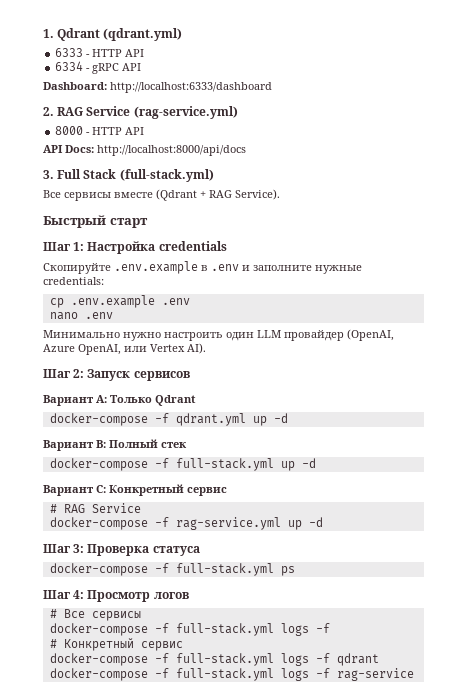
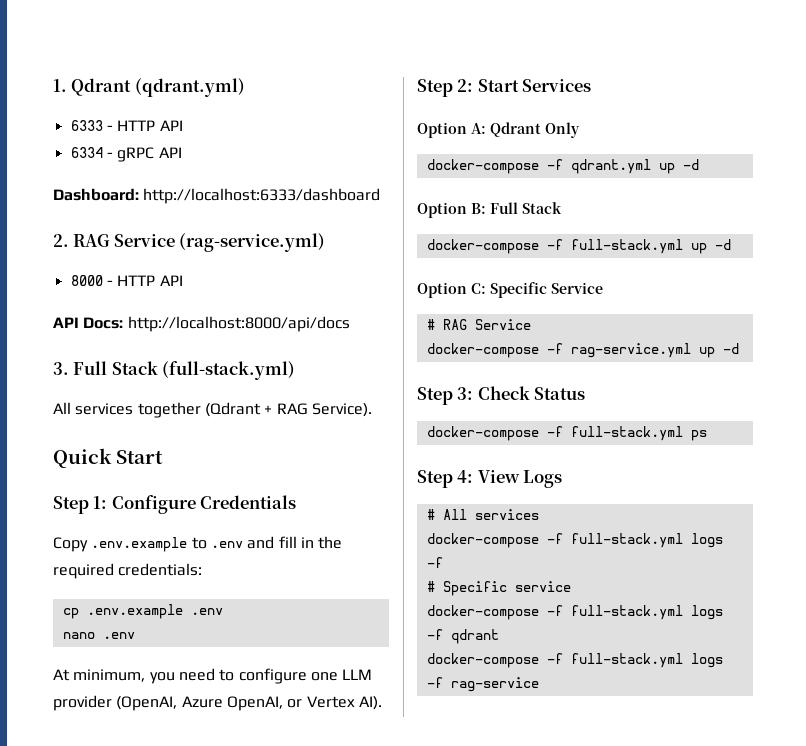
- Все сервисы вместе (Qdrant + RAG Service).
+ All services together (Qdrant + RAG Service).
- Быстрый старт
- Шаг 1: Настройка credentials
- Скопируйте .env.example в .env и заполните нужные credentials:
+ Quick Start
+ Step 1: Configure Credentials
+ Copy .env.example to .env and fill in the required credentials:
- Минимально нужно настроить один LLM провайдер (OpenAI, Azure OpenAI, или Vertex AI).
+ At minimum, you need to configure one LLM provider (OpenAI, Azure OpenAI, or Vertex AI).
- Шаг 2: Запуск сервисов
- Вариант A: Только Qdrant
+ Step 2: Start Services
+ Option A: Qdrant Only
- Вариант B: Полный стек
+ Option B: Full Stack
- Вариант C: Конкретный сервис
+ Option C: Specific Service
- Шаг 3: Проверка статуса
+ Step 3: Check Status
- Шаг 4: Просмотр логов
- # Все сервисы
+ Step 4: View Logs
+ # All services
- # Конкретный сервис
+ # Specific service

